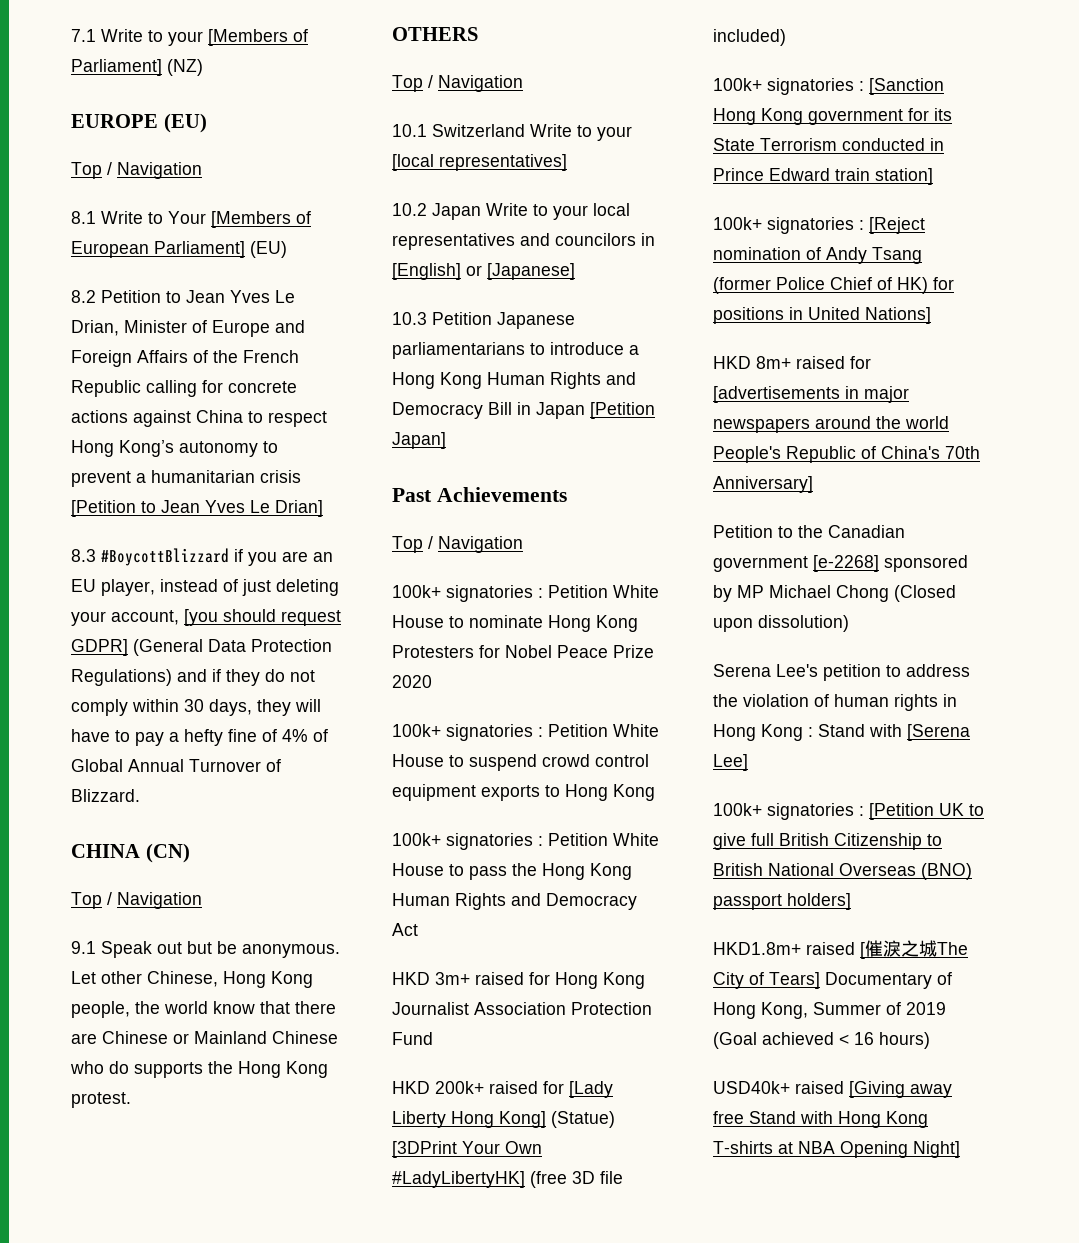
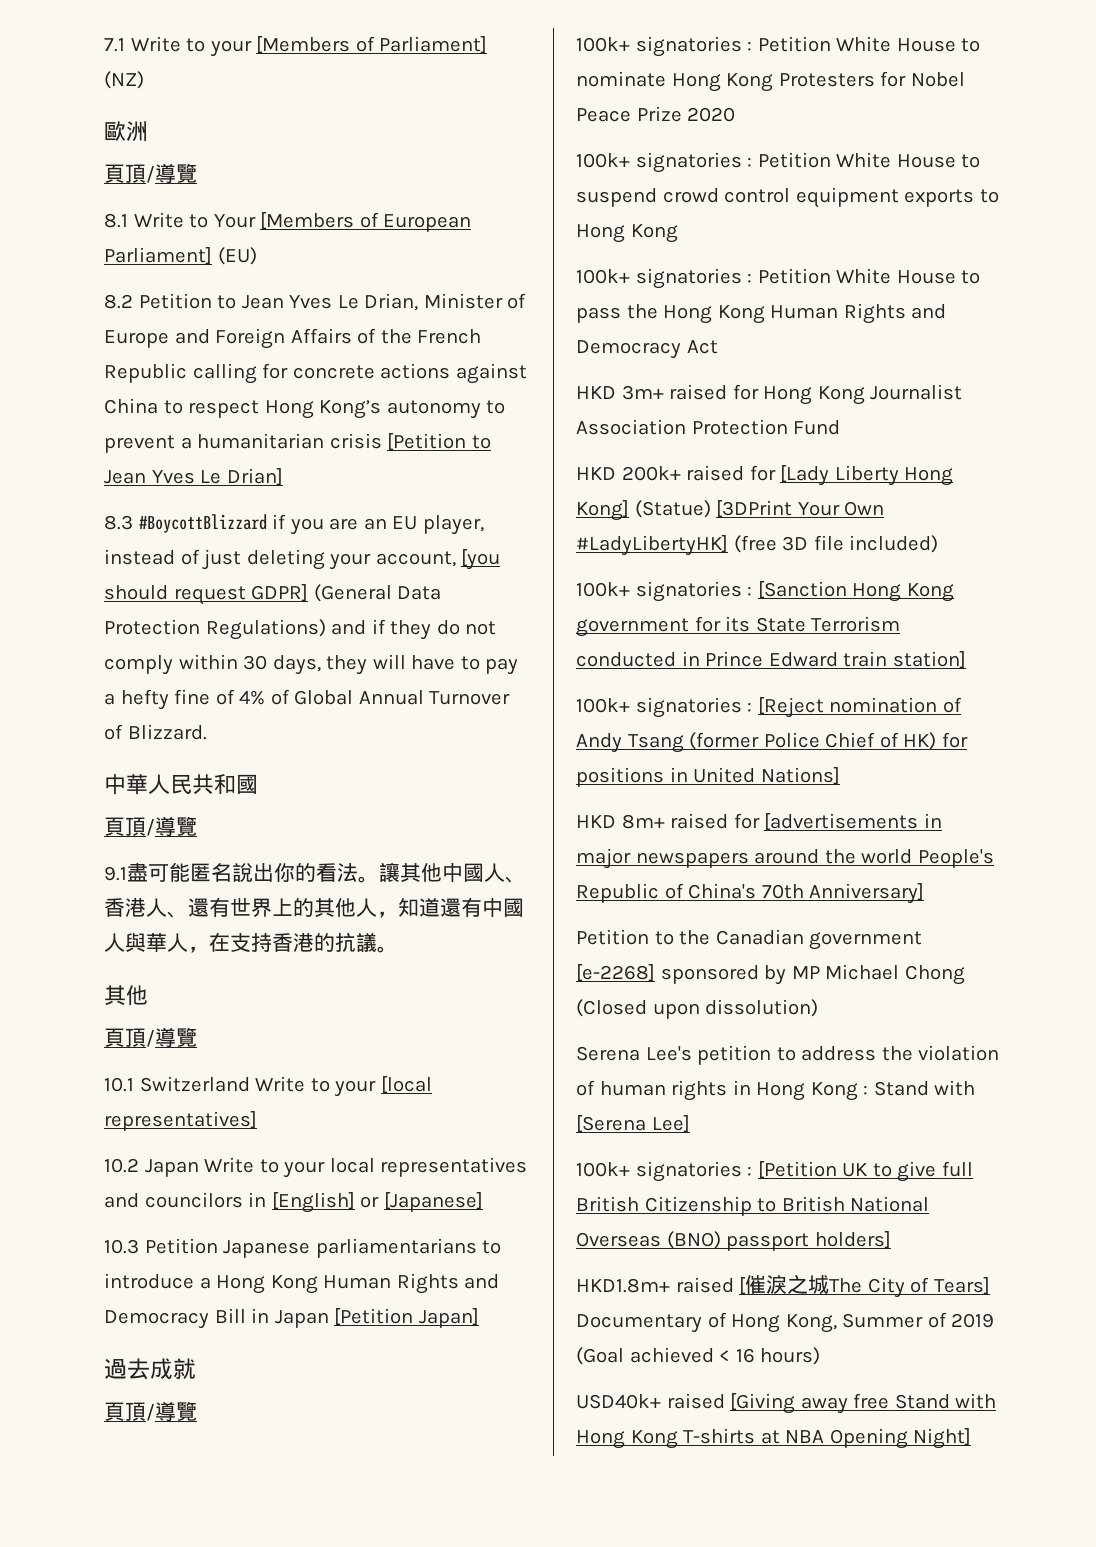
- EUROPE (EU)
- Top / Navigation
+ 歐洲
+ 頁頂/導覽
- CHINA (CN)
- Top / Navigation
- 9.1 Speak out but be anonymous. Let other Chinese, Hong Kong people, the world know that there are Chinese or Mainland Chinese who do supports the Hong Kong protest.
- OTHERS
- Top / Navigation
+ 中華人民共和國
+ 頁頂/導覽
+ 9.1盡可能匿名說出你的看法。讓其他中國人、香港人、還有世界上的其他人，知道還有中國人與華人，在支持香港的抗議。
+ 其他
+ 頁頂/導覽
- Past Achievements
- Top / Navigation
+ 過去成就
+ 頁頂/導覽

